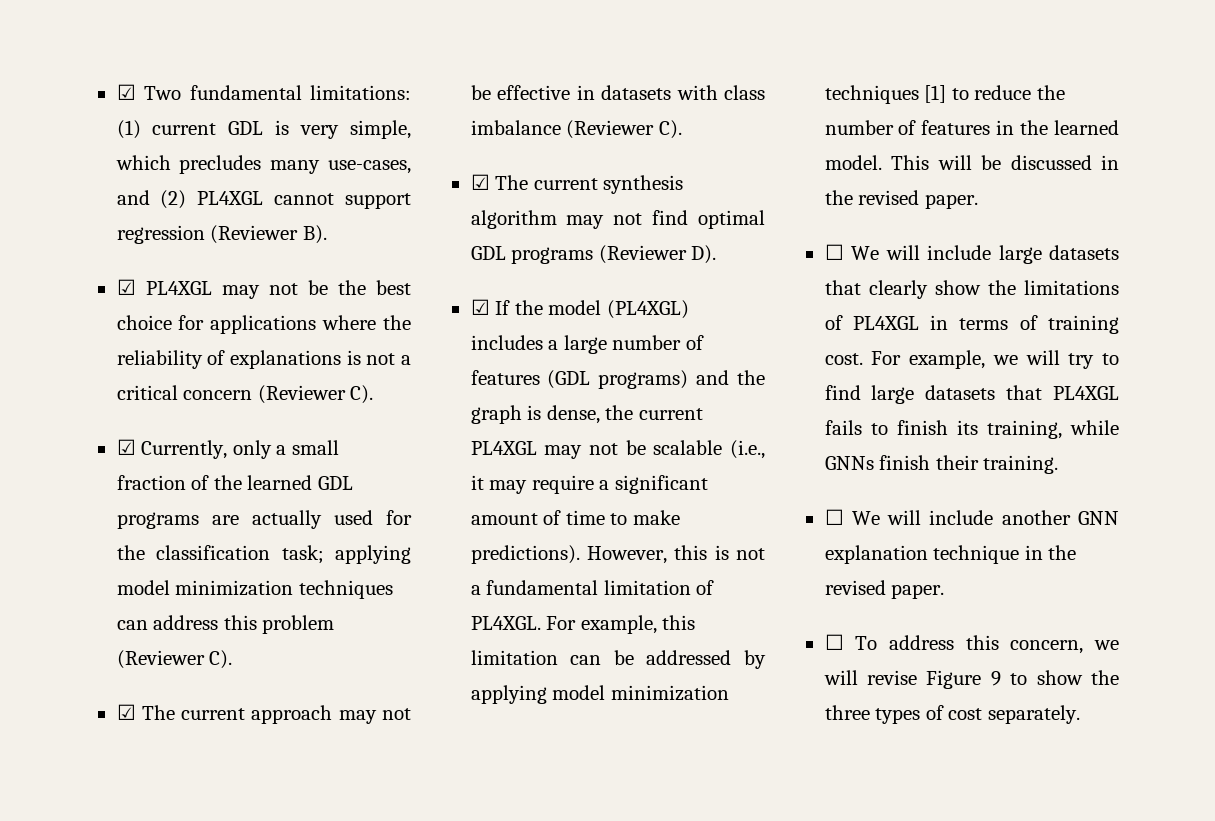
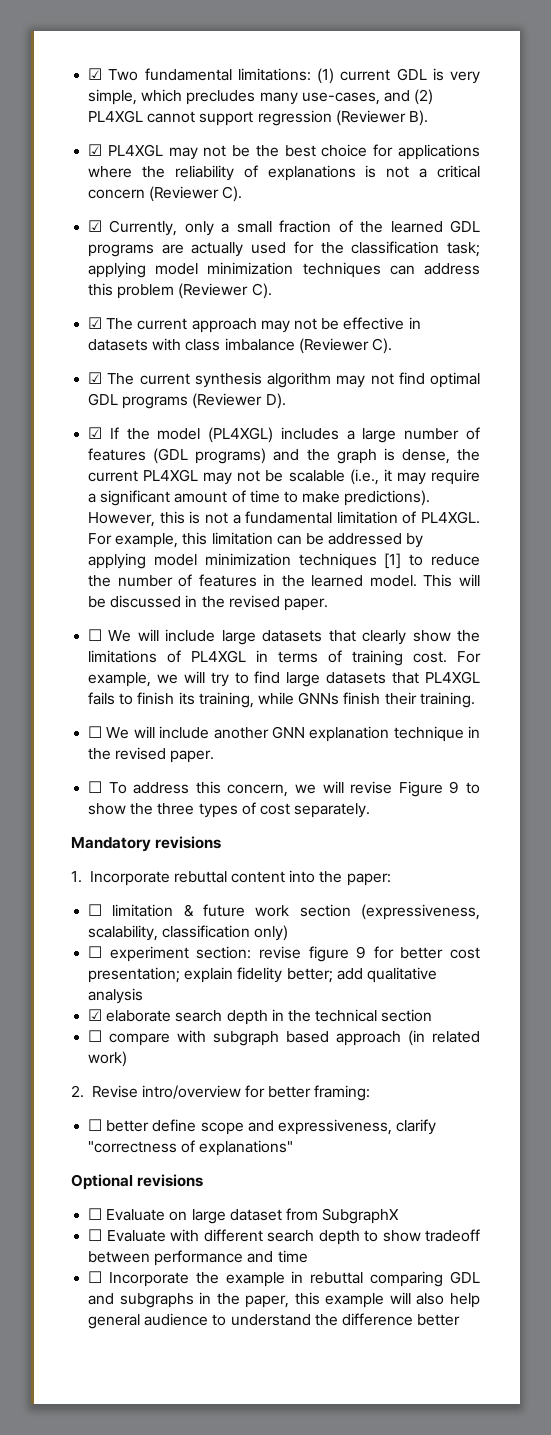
+ Mandatory revisions
+ 1. Incorporate rebuttal content into the paper:
+ ☐ limitation & future work section (expressiveness, scalability, classification only)
+ ☐ experiment section: revise figure 9 for better cost presentation; explain fidelity better; add qualitative analysis
+ ☑ elaborate search depth in the technical section
+ ☐ compare with subgraph based approach (in related work)
+ 2. Revise intro/overview for better framing:
+ ☐ better define scope and expressiveness, clarify "correctness of explanations"
+ Optional revisions
+ ☐ Evaluate on large dataset from SubgraphX
+ ☐ Evaluate with different search depth to show tradeoff between performance and time
+ ☐ Incorporate the example in rebuttal comparing GDL and subgraphs in the paper, this example will also help general audience to understand the difference better

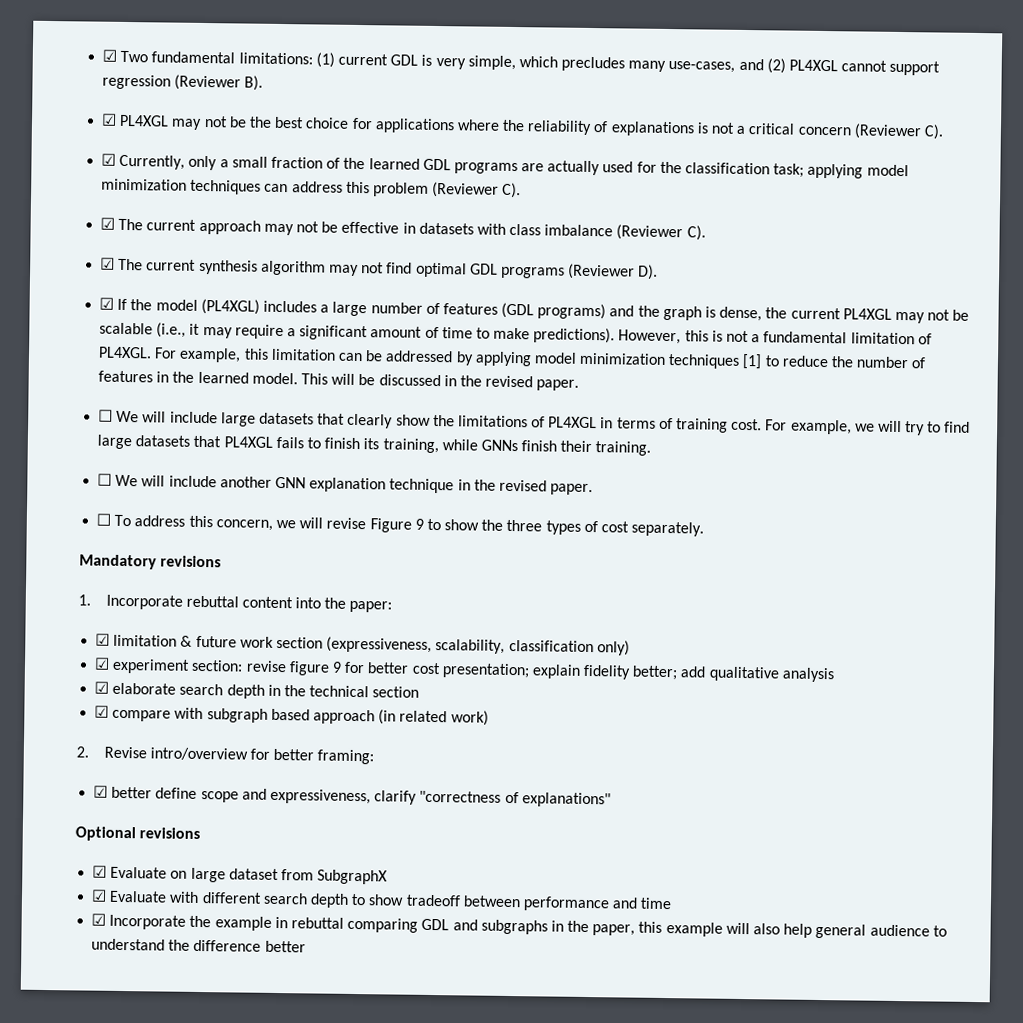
- ☐ limitation & future work section (expressiveness, scalability, classification only)
+ ☑ limitation & future work section (expressiveness, scalability, classification only)
- ☐ experiment section: revise figure 9 for better cost presentation; explain fidelity better; add qualitative analysis
+ ☑ experiment section: revise figure 9 for better cost presentation; explain fidelity better; add qualitative analysis
- ☐ compare with subgraph based approach (in related work)
+ ☑ compare with subgraph based approach (in related work)
- ☐ better define scope and expressiveness, clarify "correctness of explanations"
+ ☑ better define scope and expressiveness, clarify "correctness of explanations"
- ☐ Evaluate on large dataset from SubgraphX
+ ☑ Evaluate on large dataset from SubgraphX
- ☐ Evaluate with different search depth to show tradeoff between performance and time
+ ☑ Evaluate with different search depth to show tradeoff between performance and time
- ☐ Incorporate the example in rebuttal comparing GDL and subgraphs in the paper, this example will also help general audience to understand the difference better
+ ☑ Incorporate the example in rebuttal comparing GDL and subgraphs in the paper, this example will also help general audience to understand the difference better

